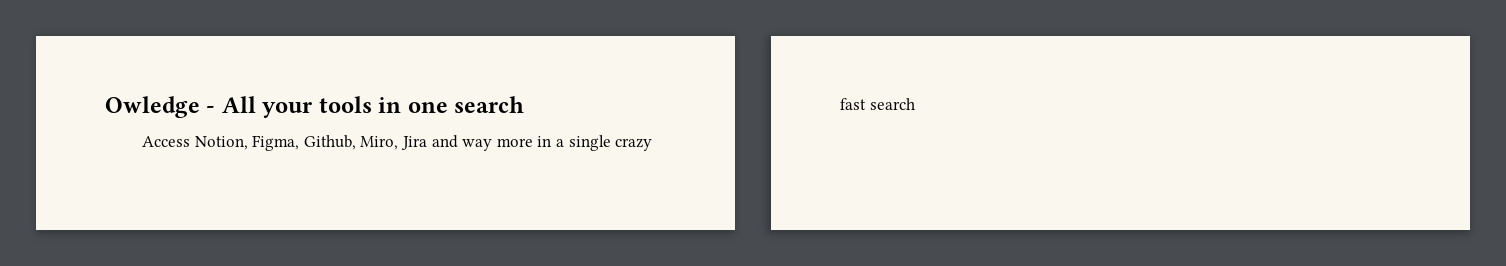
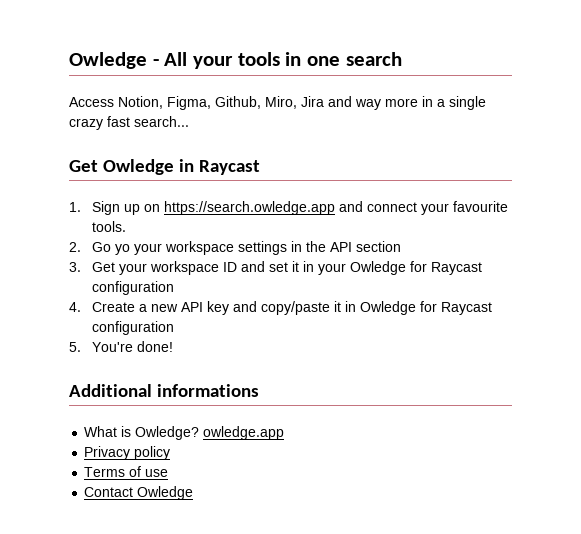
- Access Notion, Figma, Github, Miro, Jira and way more in a single crazy fast search
+ Access Notion, Figma, Github, Miro, Jira and way more in a single crazy fast search...
+ Get Owledge in Raycast
+ 1. Sign up on https://search.owledge.app and connect your favourite tools.
+ 2. Go yo your workspace settings in the API section
+ 3. Get your workspace ID and set it in your Owledge for Raycast configuration
+ 4. Create a new API key and copy/paste it in Owledge for Raycast configuration
+ 5. You're done!
+ Additional informations
+ What is Owledge? owledge.app
+ Privacy policy
+ Terms of use
+ Contact Owledge

